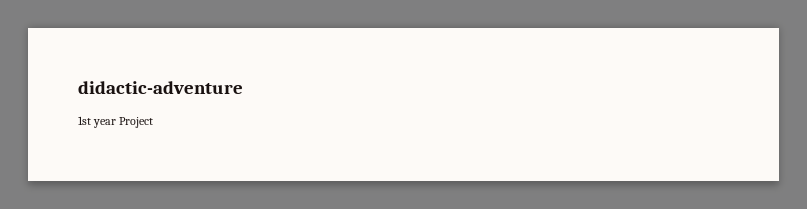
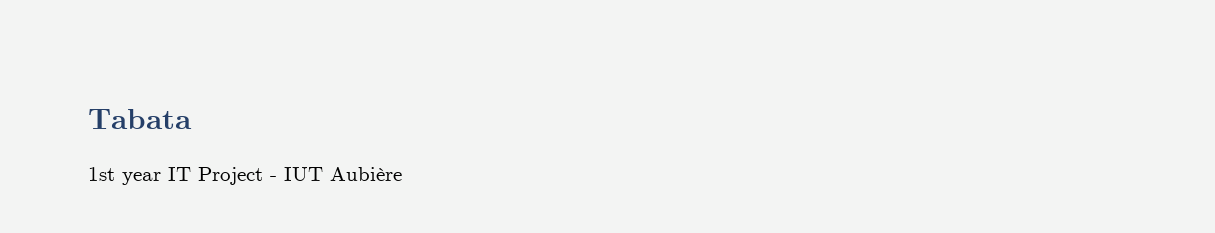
- didactic-adventure
+ Tabata
- 1st year Project
+ 1st year IT Project - IUT Aubière

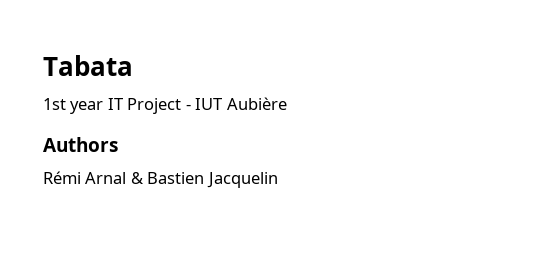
+ Authors
+ Rémi Arnal & Bastien Jacquelin

